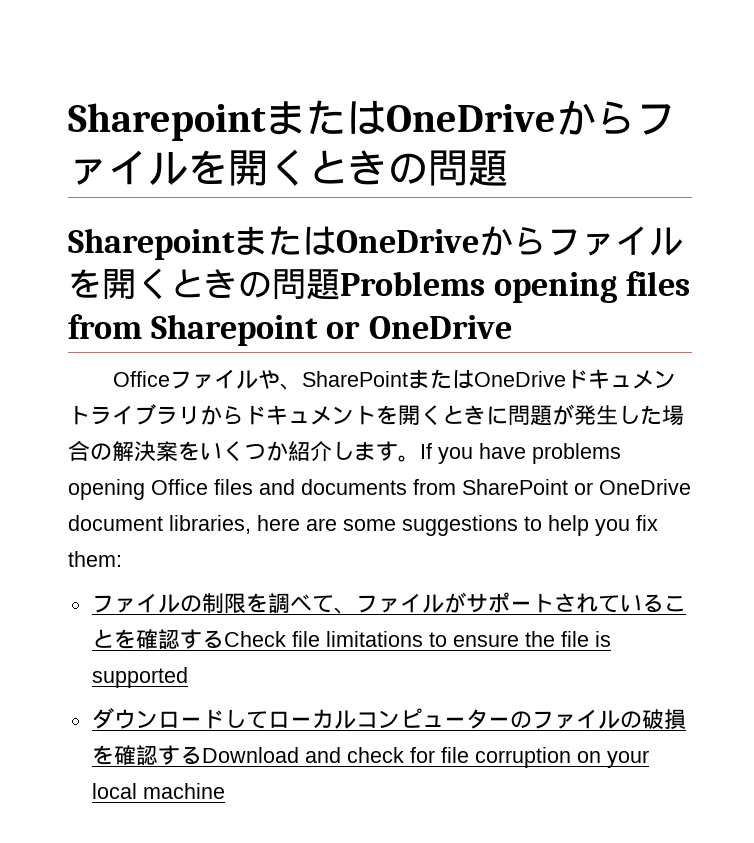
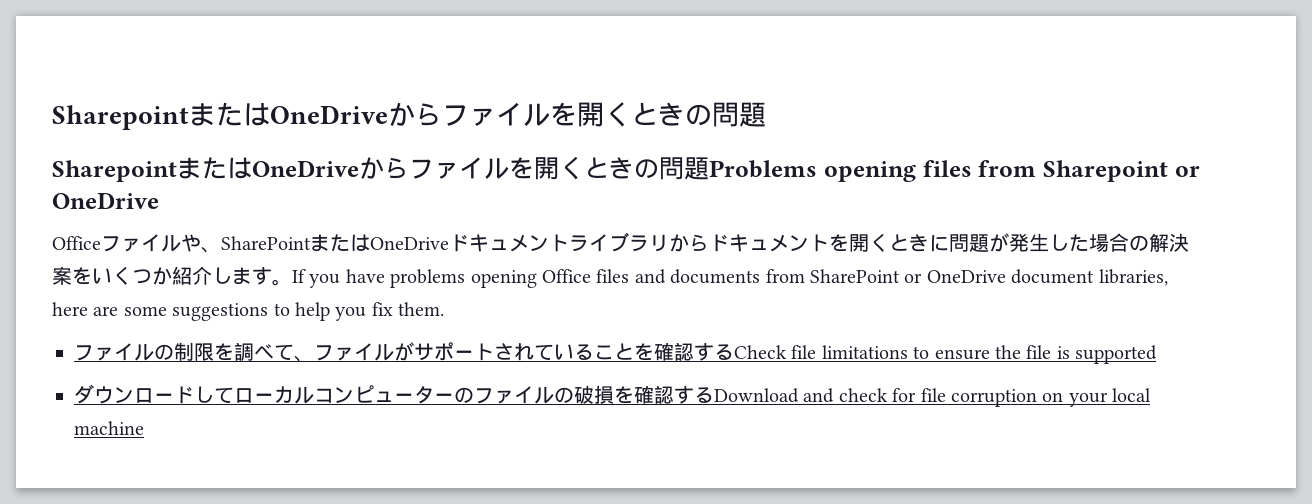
- If you have problems opening Office files and documents from SharePoint or OneDrive document libraries, here are some suggestions to help you fix them:
+ If you have problems opening Office files and documents from SharePoint or OneDrive document libraries, here are some suggestions to help you fix them.

